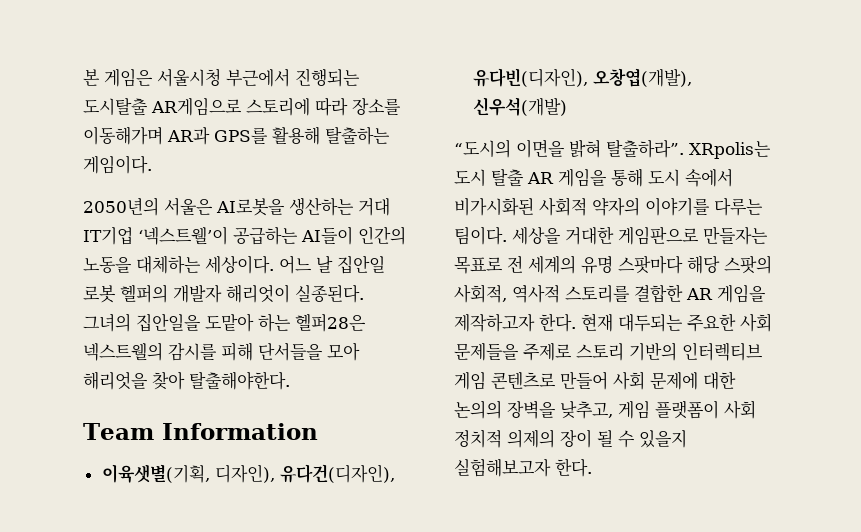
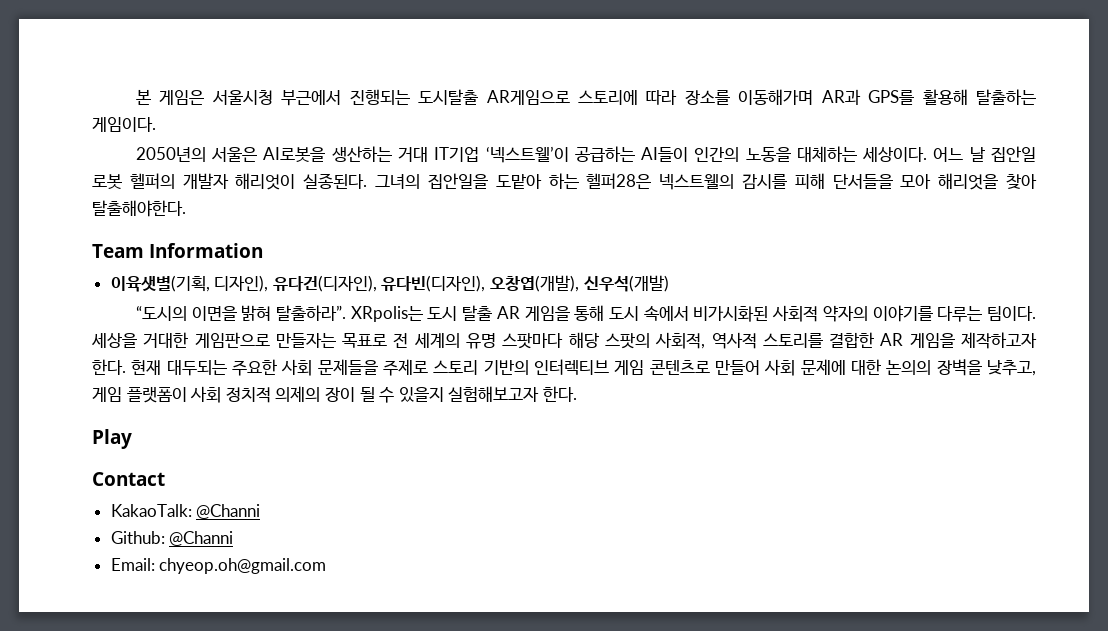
+ Play
+ Contact
+ KakaoTalk: @Channi
+ Github: @Channi
+ Email: chyeop.oh@gmail.com

